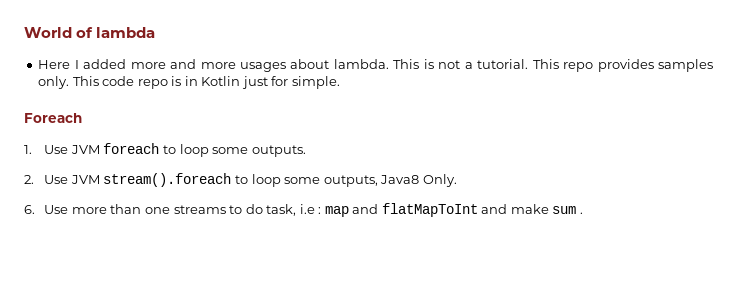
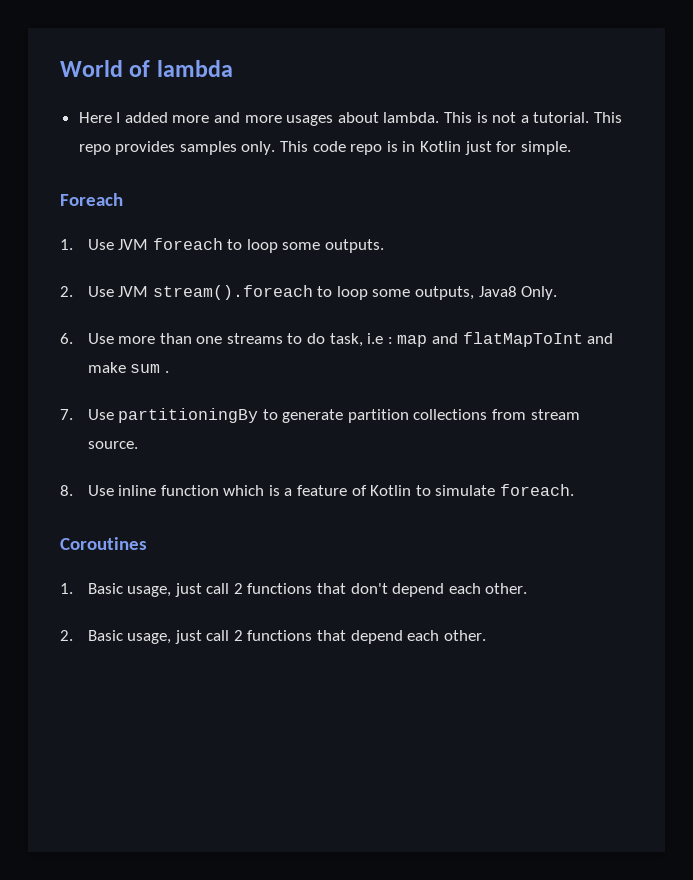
+ 7. Use partitioningBy to generate partition collections from stream source.
+ 8. Use inline function which is a feature of Kotlin to simulate foreach.
+ Coroutines
+ 1. Basic usage, just call 2 functions that don't depend each other.
+ 2. Basic usage, just call 2 functions that depend each other.

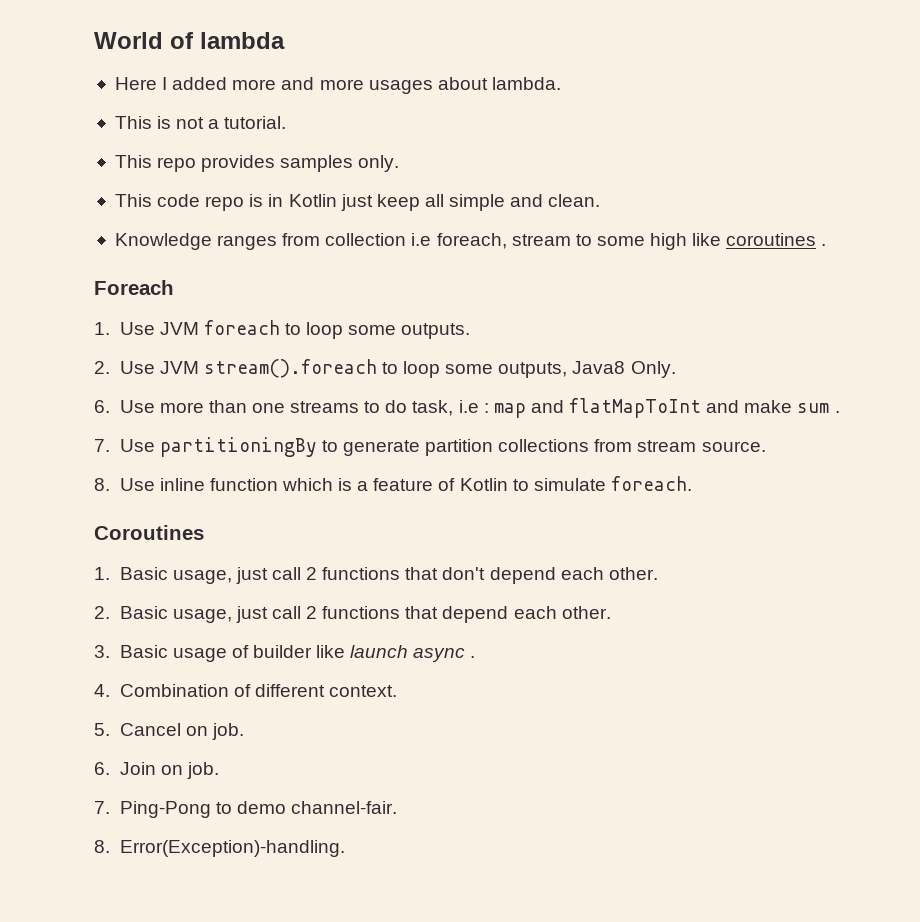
- Here I added more and more usages about lambda. This is not a tutorial. This repo provides samples only. This code repo is in Kotlin just for simple.
+ Here I added more and more usages about lambda.
+ This is not a tutorial.
+ This repo provides samples only.
+ This code repo is in Kotlin just keep all simple and clean.
+ Knowledge ranges from collection i.e foreach, stream to some high like coroutines .
+ 3. Basic usage of builder like launch async .
+ 4. Combination of different context.
+ 5. Cancel on job.
+ 6. Join on job.
+ 7. Ping-Pong to demo channel-fair.
+ 8. Error(Exception)-handling.

